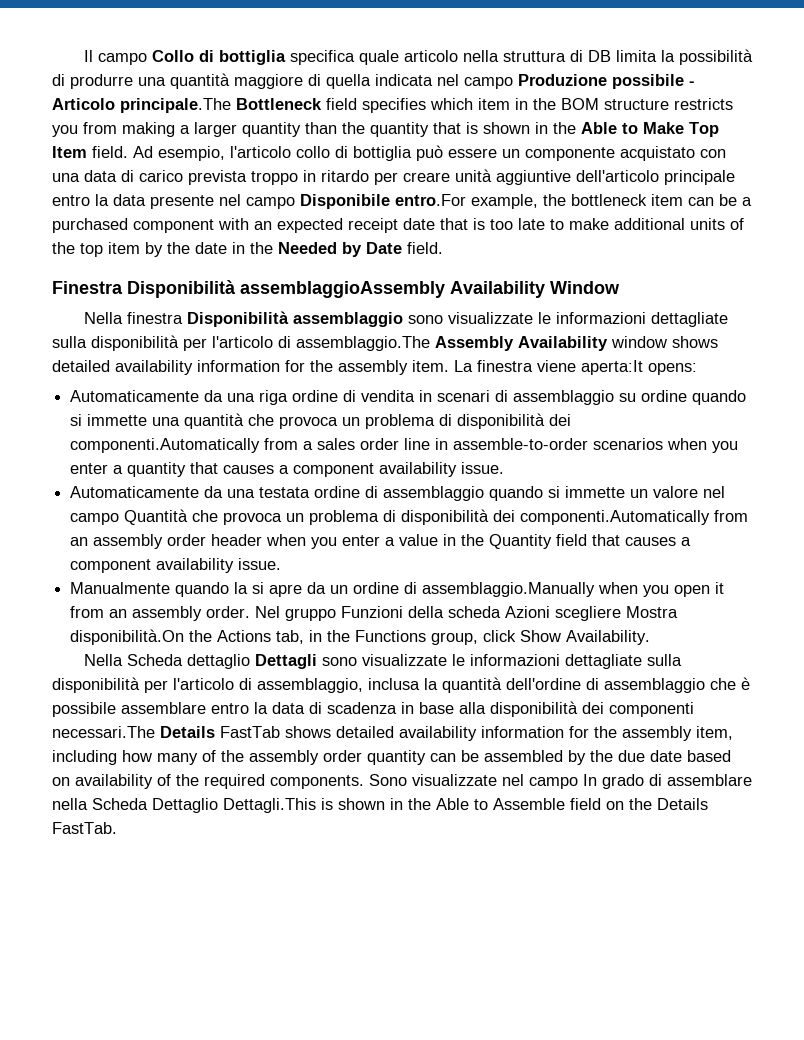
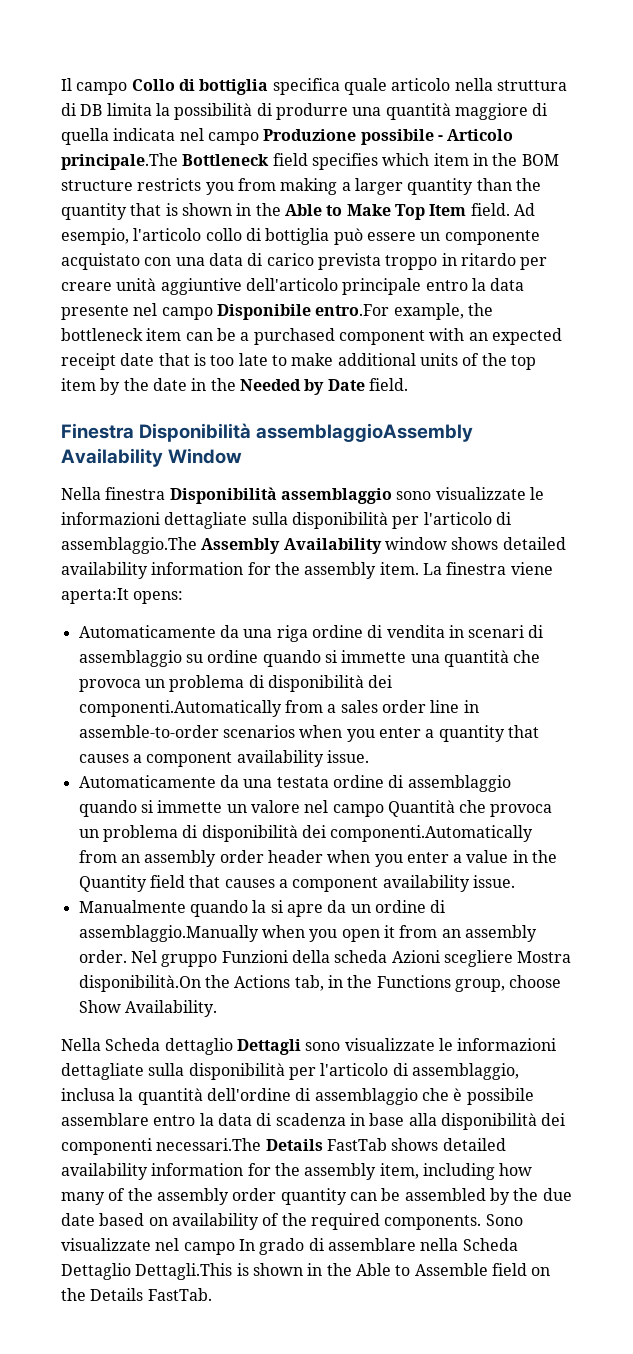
- Nel gruppo Funzioni della scheda Azioni scegliere Mostra disponibilità.On the Actions tab, in the Functions group, click Show Availability.
+ Nel gruppo Funzioni della scheda Azioni scegliere Mostra disponibilità.On the Actions tab, in the Functions group, choose Show Availability.

